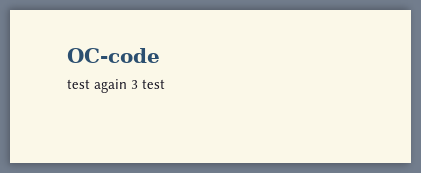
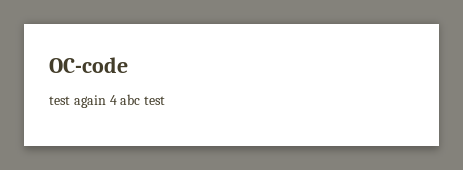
- test again 3 test
+ test again 4 abc test

